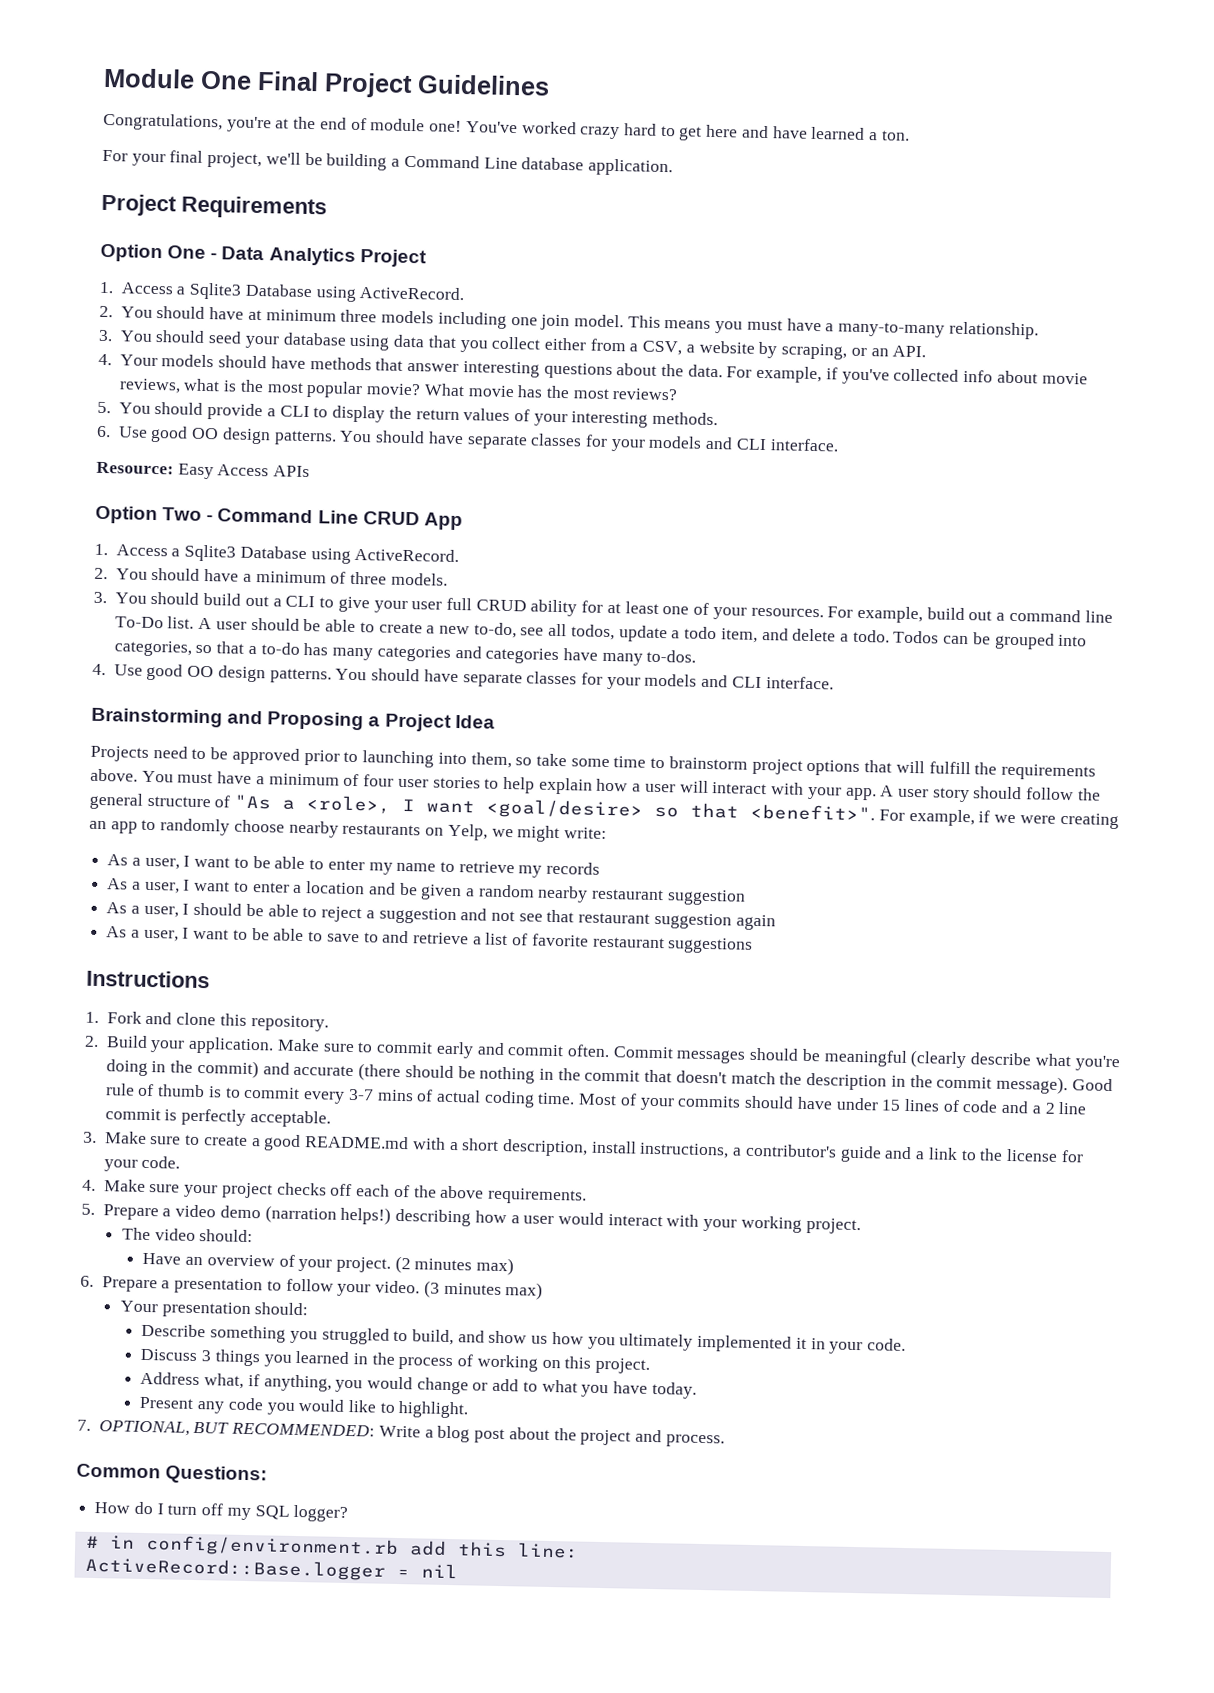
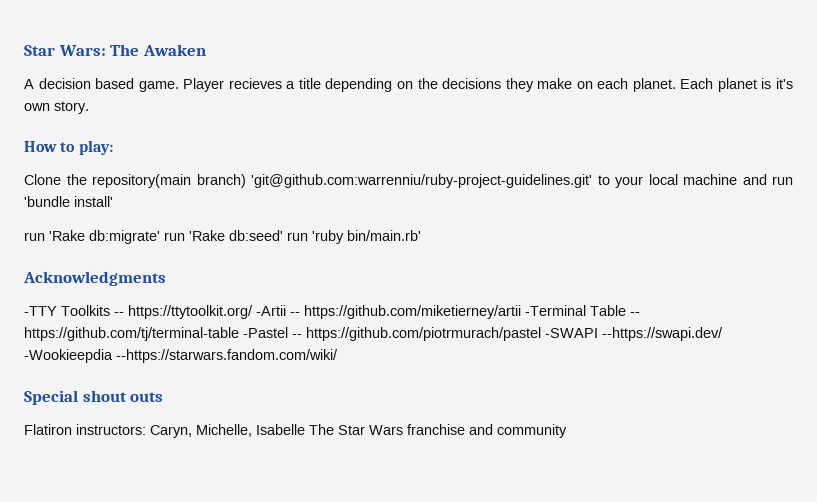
- Module One Final Project Guidelines
- Congratulations, you're at the end of module one! You've worked crazy hard to get here and have learned a ton.
- For your final project, we'll be building a Command Line database application.
- Project Requirements
- Option One - Data Analytics Project
- 1. Access a Sqlite3 Database using ActiveRecord.
- 2. You should have at minimum three models including one join model. This means you must have a many-to-many relationship.
- 3. You should seed your database using data that you collect either from a CSV, a website by scraping, or an API.
- 4. Your models should have methods that answer interesting questions about the data. For example, if you've collected info about movie reviews, what is the most popular movie? What movie has the most reviews?
- 5. You should provide a CLI to display the return values of your interesting methods.
- 6. Use good OO design patterns. You should have separate classes for your models and CLI interface.
- Resource: Easy Access APIs
- Option Two - Command Line CRUD App
- 1. Access a Sqlite3 Database using ActiveRecord.
- 2. You should have a minimum of three models.
- 3. You should build out a CLI to give your user full CRUD ability for at least one of your resources. For example, build out a command line To-Do list. A user should be able to create a new to-do, see all todos, update a todo item, and delete a todo. Todos can be grouped into categories, so that a to-do has many categories and categories have many to-dos.
- 4. Use good OO design patterns. You should have separate classes for your models and CLI interface.
- Brainstorming and Proposing a Project Idea
- Projects need to be approved prior to launching into them, so take some time to brainstorm project options that will fulfill the requirements above. You must have a minimum of four user stories to help explain how a user will interact with your app. A user story should follow the general structure of "As a <role>, I want <goal/desire> so that <benefit>". For example, if we were creating an app to randomly choose nearby restaurants on Yelp, we might write:
- As a user, I want to be able to enter my name to retrieve my records
- As a user, I want to enter a location and be given a random nearby restaurant suggestion
- As a user, I should be able to reject a suggestion and not see that restaurant suggestion again
- As a user, I want to be able to save to and retrieve a list of favorite restaurant suggestions
- Instructions
- 1. Fork and clone this repository.
- 2. Build your application. Make sure to commit early and commit often. Commit messages should be meaningful (clearly describe what you're doing in the commit) and accurate (there should be nothing in the commit that doesn't match the description in the commit message). Good rule of thumb is to commit every 3-7 mins of actual coding time. Most of your commits should have under 15 lines of code and a 2 line commit is perfectly acceptable.
- 3. Make sure to create a good README.md with a short description, install instructions, a contributor's guide and a link to the license for your code.
- 4. Make sure your project checks off each of the above requirements.
- 5. Prepare a video demo (narration helps!) describing how a user would interact with your working project.
- The video should:
- Have an overview of your project. (2 minutes max)
- 6. Prepare a presentation to follow your video. (3 minutes max)
- Your presentation should:
- Describe something you struggled to build, and show us how you ultimately implemented it in your code.
- Discuss 3 things you learned in the process of working on this project.
- Address what, if anything, you would change or add to what you have today.
- Present any code you would like to highlight.
- 7. OPTIONAL, BUT RECOMMENDED: Write a blog post about the project and process.
- Common Questions:
- How do I turn off my SQL logger?
- # in config/environment.rb add this line:
- ActiveRecord::Base.logger = nil
+ Star Wars: The Awaken
+ A decision based game. Player recieves a title depending on the decisions they make on each planet. Each planet is it's own story.
+ How to play:
+ Clone the repository(main branch) 'git@github.com:warrenniu/ruby-project-guidelines.git' to your local machine and run 'bundle install'
+ run 'Rake db:migrate' run 'Rake db:seed' run 'ruby bin/main.rb'
+ Acknowledgments
+ -TTY Toolkits -- https://ttytoolkit.org/ -Artii -- https://github.com/miketierney/artii -Terminal Table -- https://github.com/tj/terminal-table -Pastel -- https://github.com/piotrmurach/pastel -SWAPI --https://swapi.dev/ -Wookieepdia --https://starwars.fandom.com/wiki/
+ Special shout outs
+ Flatiron instructors: Caryn, Michelle, Isabelle The Star Wars franchise and community

